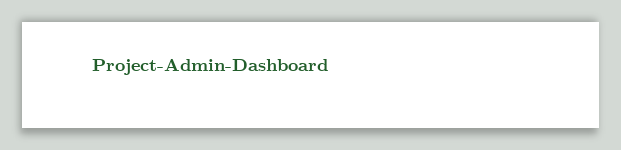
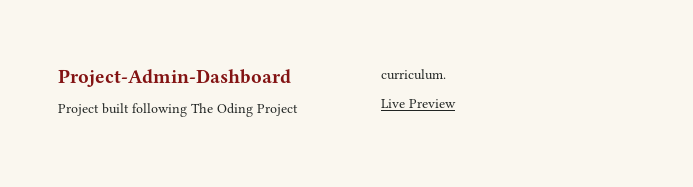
+ Project built following The Oding Project curriculum.
+ Live Preview

